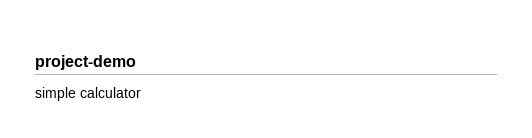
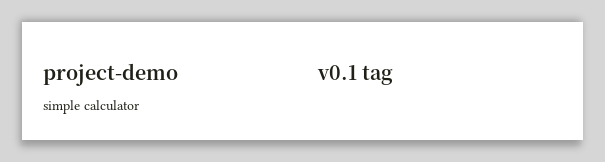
+ v0.1 tag

